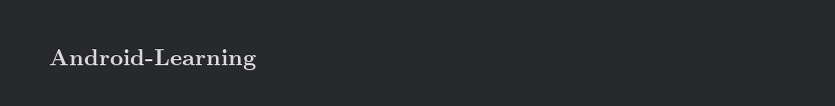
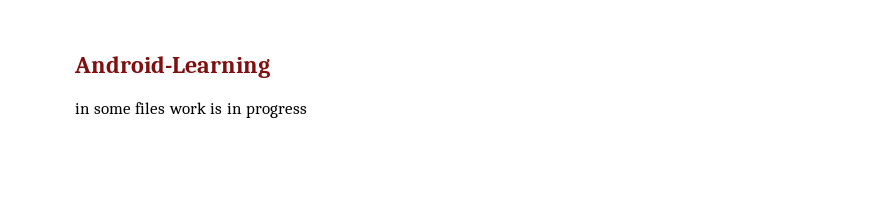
+ in some files work is in progress

